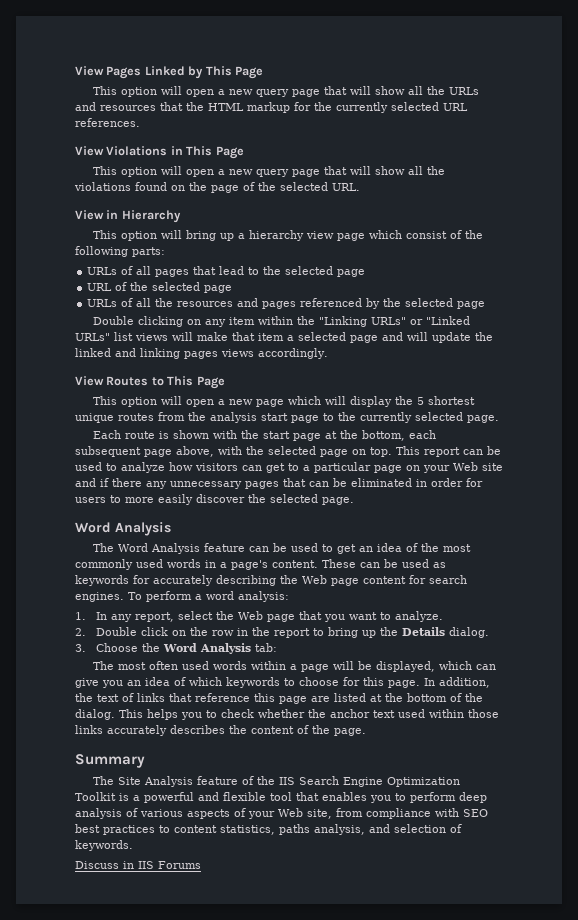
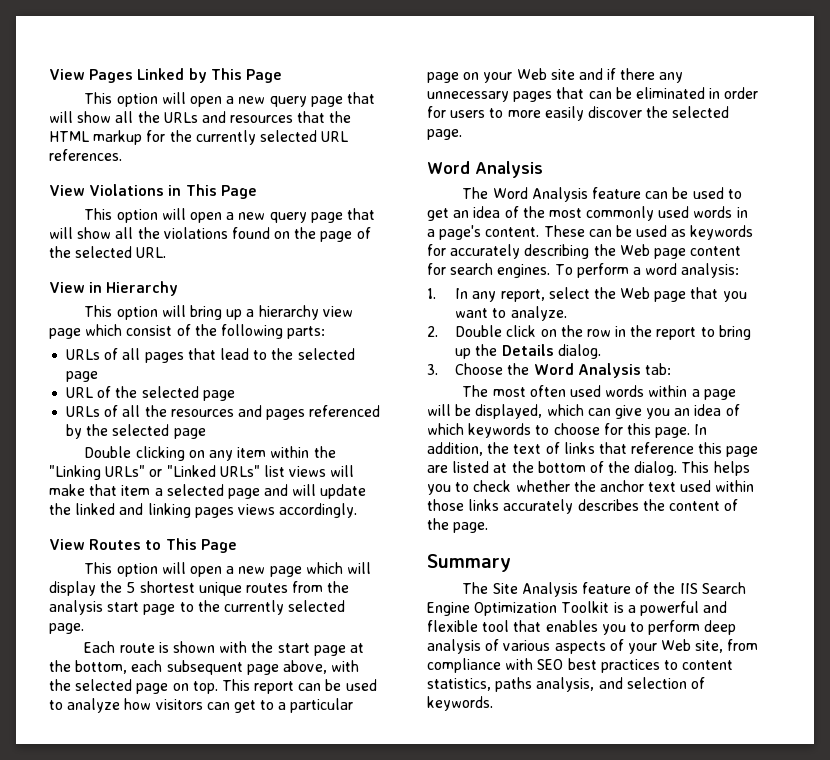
- Discuss in IIS Forums

